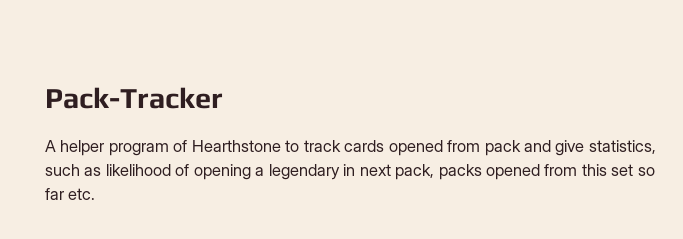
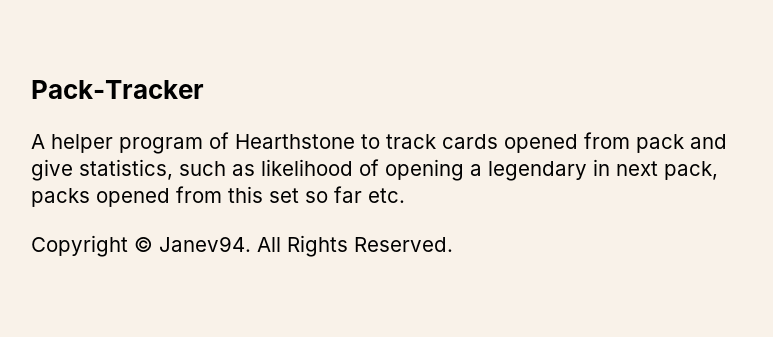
+ Copyright © Janev94. All Rights Reserved.

